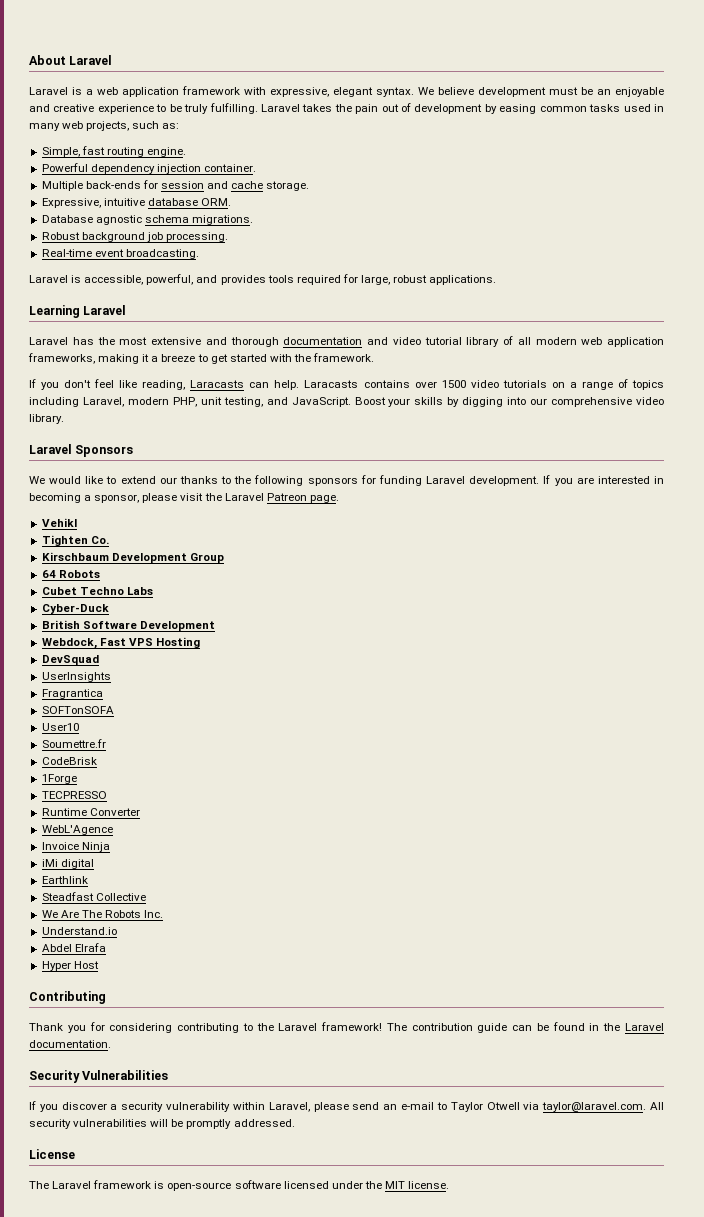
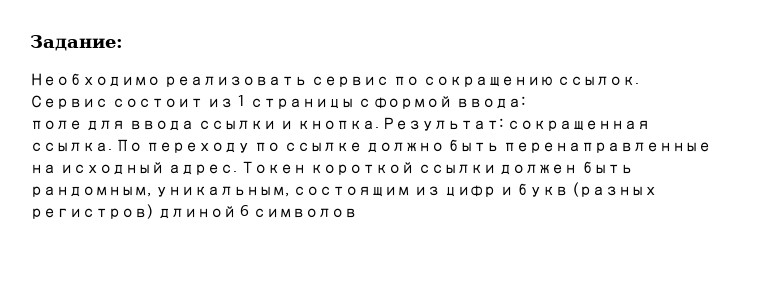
- About Laravel
- Laravel is a web application framework with expressive, elegant syntax. We believe development must be an enjoyable and creative experience to be truly fulfilling. Laravel takes the pain out of development by easing common tasks used in many web projects, such as:
- Simple, fast routing engine.
- Powerful dependency injection container.
- Multiple back-ends for session and cache storage.
- Expressive, intuitive database ORM.
- Database agnostic schema migrations.
- Robust background job processing.
- Real-time event broadcasting.
- Laravel is accessible, powerful, and provides tools required for large, robust applications.
- Learning Laravel
- Laravel has the most extensive and thorough documentation and video tutorial library of all modern web application frameworks, making it a breeze to get started with the framework.
- If you don't feel like reading, Laracasts can help. Laracasts contains over 1500 video tutorials on a range of topics including Laravel, modern PHP, unit testing, and JavaScript. Boost your skills by digging into our comprehensive video library.
- Laravel Sponsors
- We would like to extend our thanks to the following sponsors for funding Laravel development. If you are interested in becoming a sponsor, please visit the Laravel Patreon page.
- Vehikl
- Tighten Co.
- Kirschbaum Development Group
- 64 Robots
- Cubet Techno Labs
- Cyber-Duck
- British Software Development
- Webdock, Fast VPS Hosting
- DevSquad
- UserInsights
- Fragrantica
- SOFTonSOFA
- User10
- Soumettre.fr
- CodeBrisk
- 1Forge
- TECPRESSO
- Runtime Converter
- WebL'Agence
- Invoice Ninja
- iMi digital
- Earthlink
- Steadfast Collective
- We Are The Robots Inc.
- Understand.io
- Abdel Elrafa
- Hyper Host
- Contributing
- Thank you for considering contributing to the Laravel framework! The contribution guide can be found in the Laravel documentation.
- Security Vulnerabilities
- If you discover a security vulnerability within Laravel, please send an e-mail to Taylor Otwell via taylor@laravel.com. All security vulnerabilities will be promptly addressed.
- License
- The Laravel framework is open-source software licensed under the MIT license.
+ Задание:
+ Необходимо реализовать сервис по сокращению ссылок.
+ Сервис состоит из 1 страницы с формой ввода:
+ поле для ввода ссылки и кнопка. Результат: сокращенная ссылка. По переходу по ссылке должно быть перенаправленные на исходный адрес. Токен короткой ссылки должен быть рандомным, уникальным, состоящим из цифр и букв (разных регистров) длиной 6 символов

